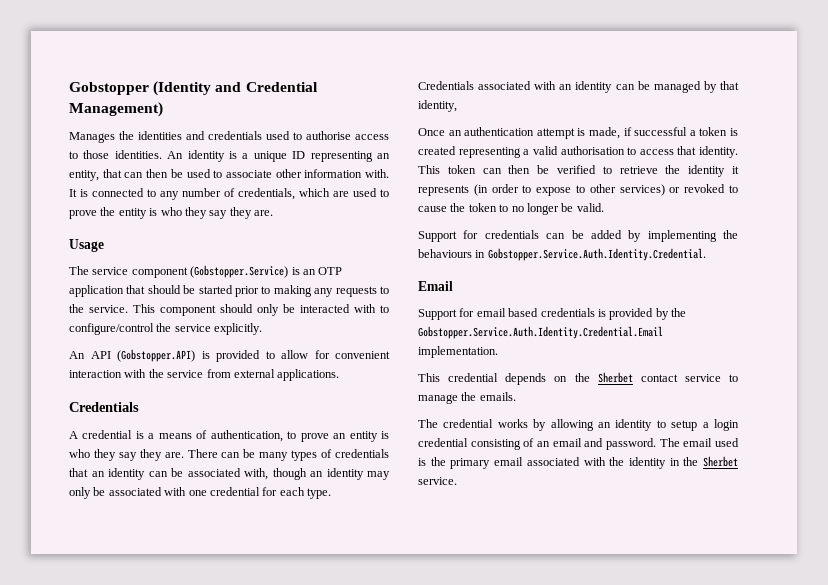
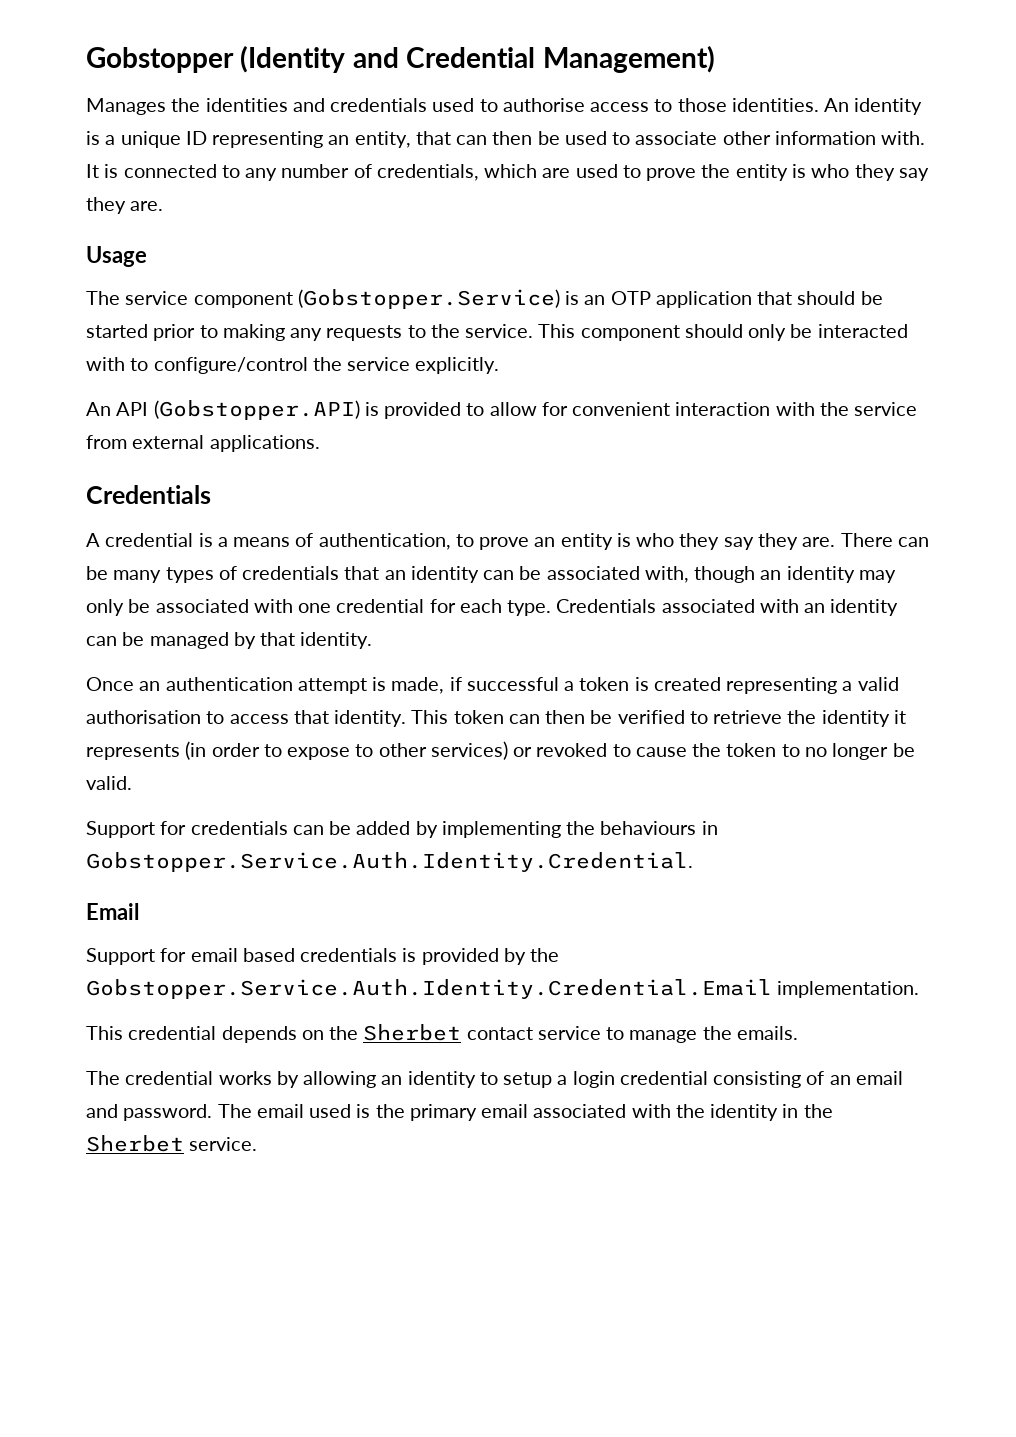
- Credentials associated with an identity can be managed by that identity,
+ Credentials associated with an identity can be managed by that identity.

